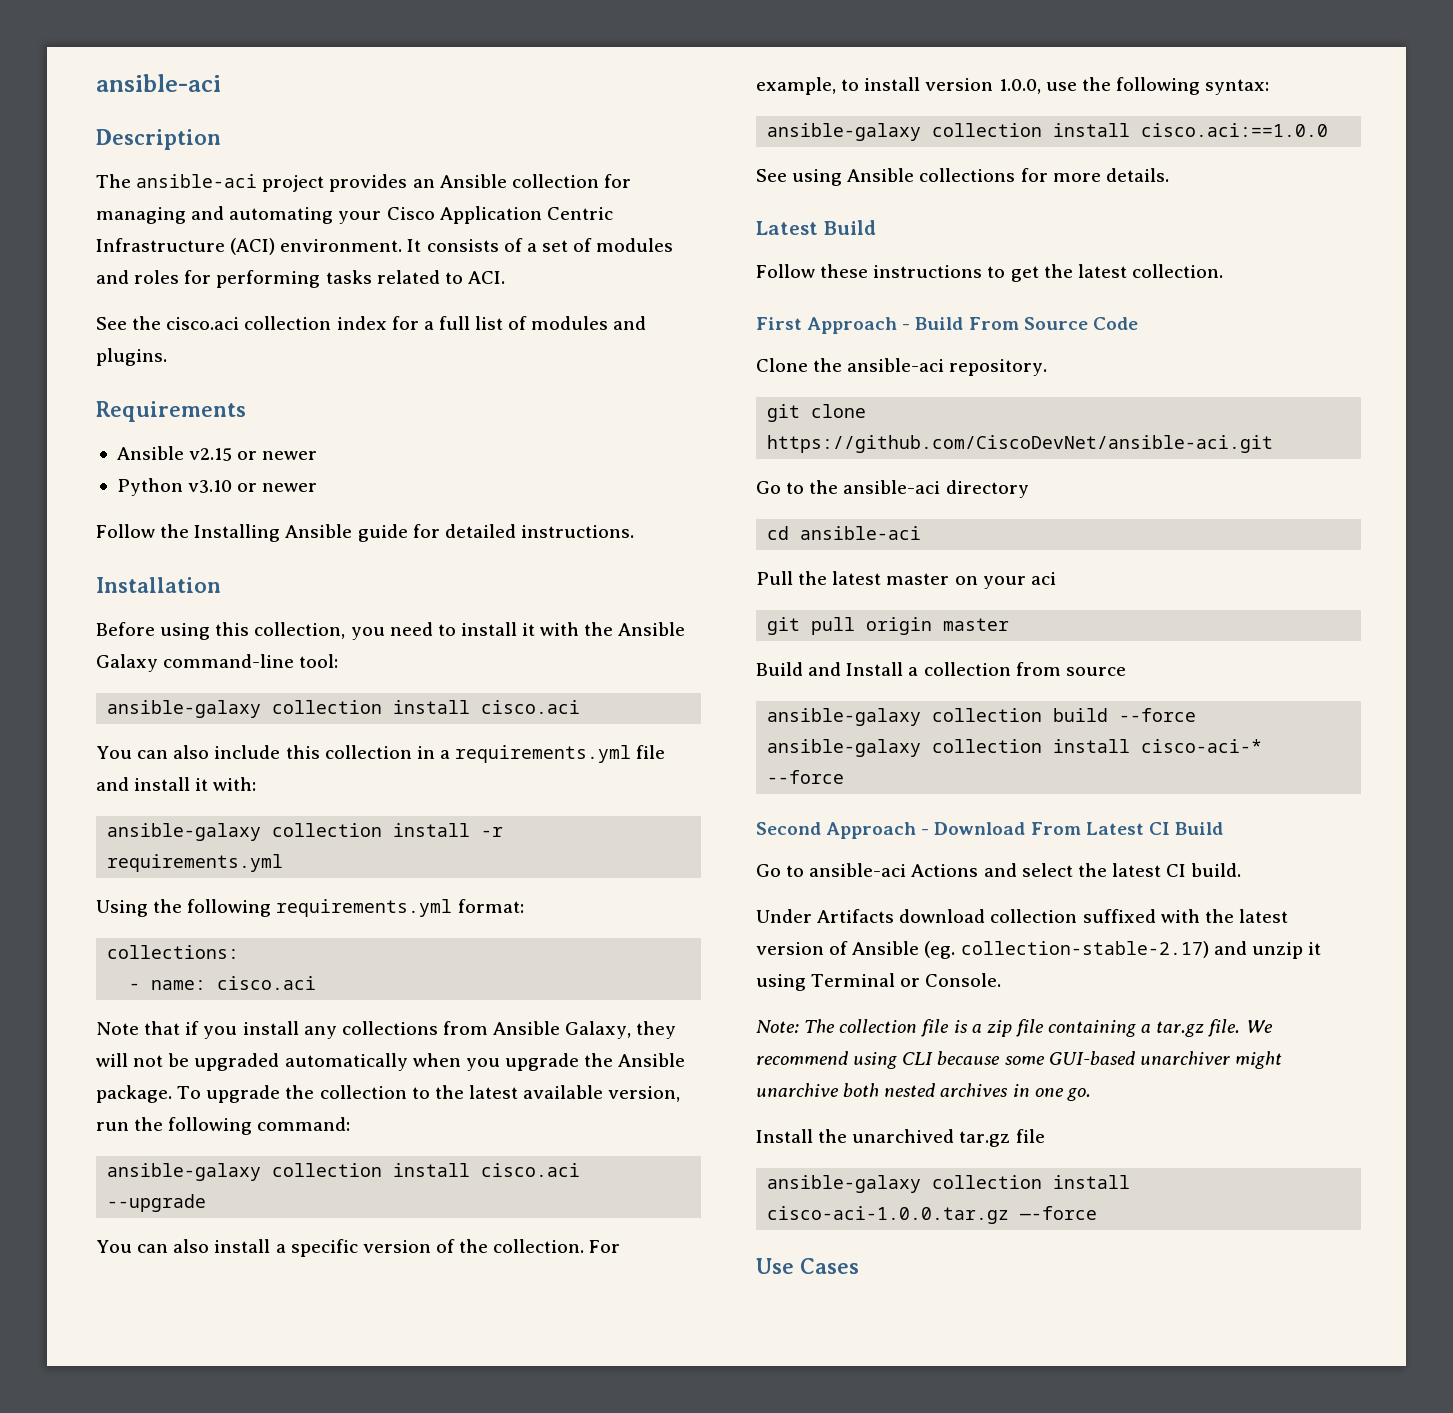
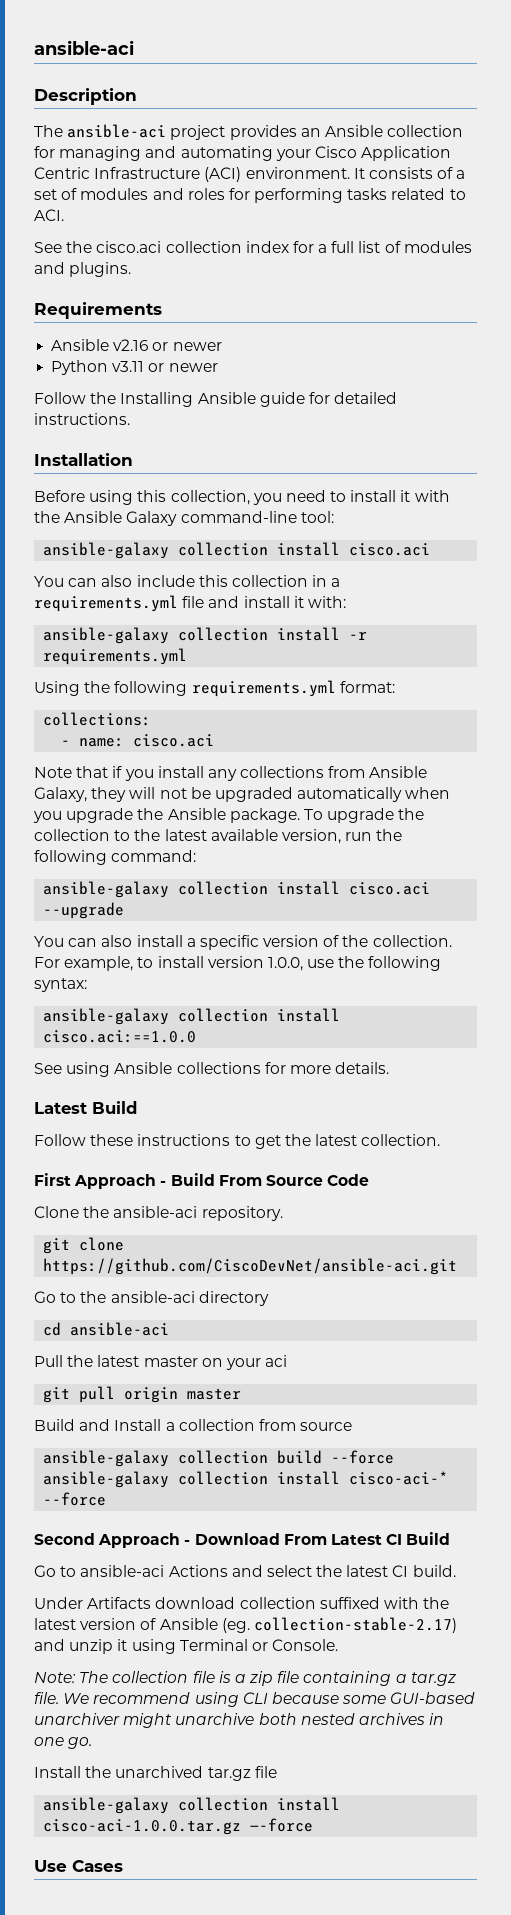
- Ansible v2.15 or newer
+ Ansible v2.16 or newer
- Python v3.10 or newer
+ Python v3.11 or newer

